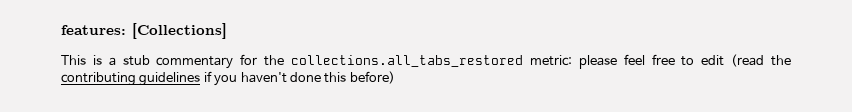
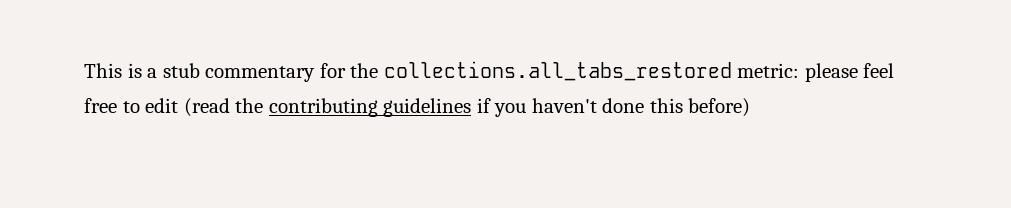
- features: [Collections]

